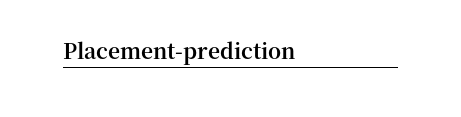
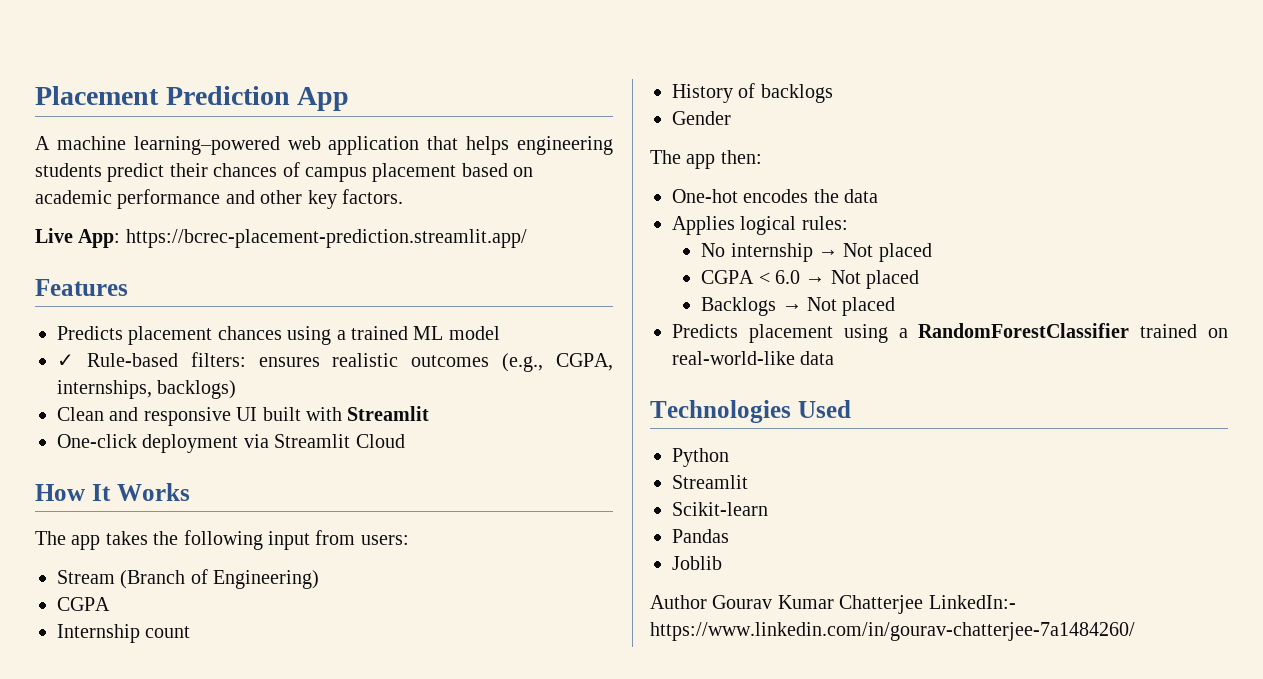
- Placement-prediction
+ Placement Prediction App
+ A machine learning–powered web application that helps engineering students predict their chances of campus placement based on academic performance and other key factors.
+ Live App: https://bcrec-placement-prediction.streamlit.app/
+ Features
+ Predicts placement chances using a trained ML model
+ ✓ Rule-based filters: ensures realistic outcomes (e.g., CGPA, internships, backlogs)
+ Clean and responsive UI built with Streamlit
+ One-click deployment via Streamlit Cloud
+ How It Works
+ The app takes the following input from users:
+ Stream (Branch of Engineering)
+ CGPA
+ Internship count
+ History of backlogs
+ Gender
+ The app then:
+ One-hot encodes the data
+ Applies logical rules:
+ No internship → Not placed
+ CGPA < 6.0 → Not placed
+ Backlogs → Not placed
+ Predicts placement using a RandomForestClassifier trained on real-world-like data
+ Technologies Used
+ Python
+ Streamlit
+ Scikit-learn
+ Pandas
+ Joblib
+ Author Gourav Kumar Chatterjee LinkedIn:- https://www.linkedin.com/in/gourav-chatterjee-7a1484260/

